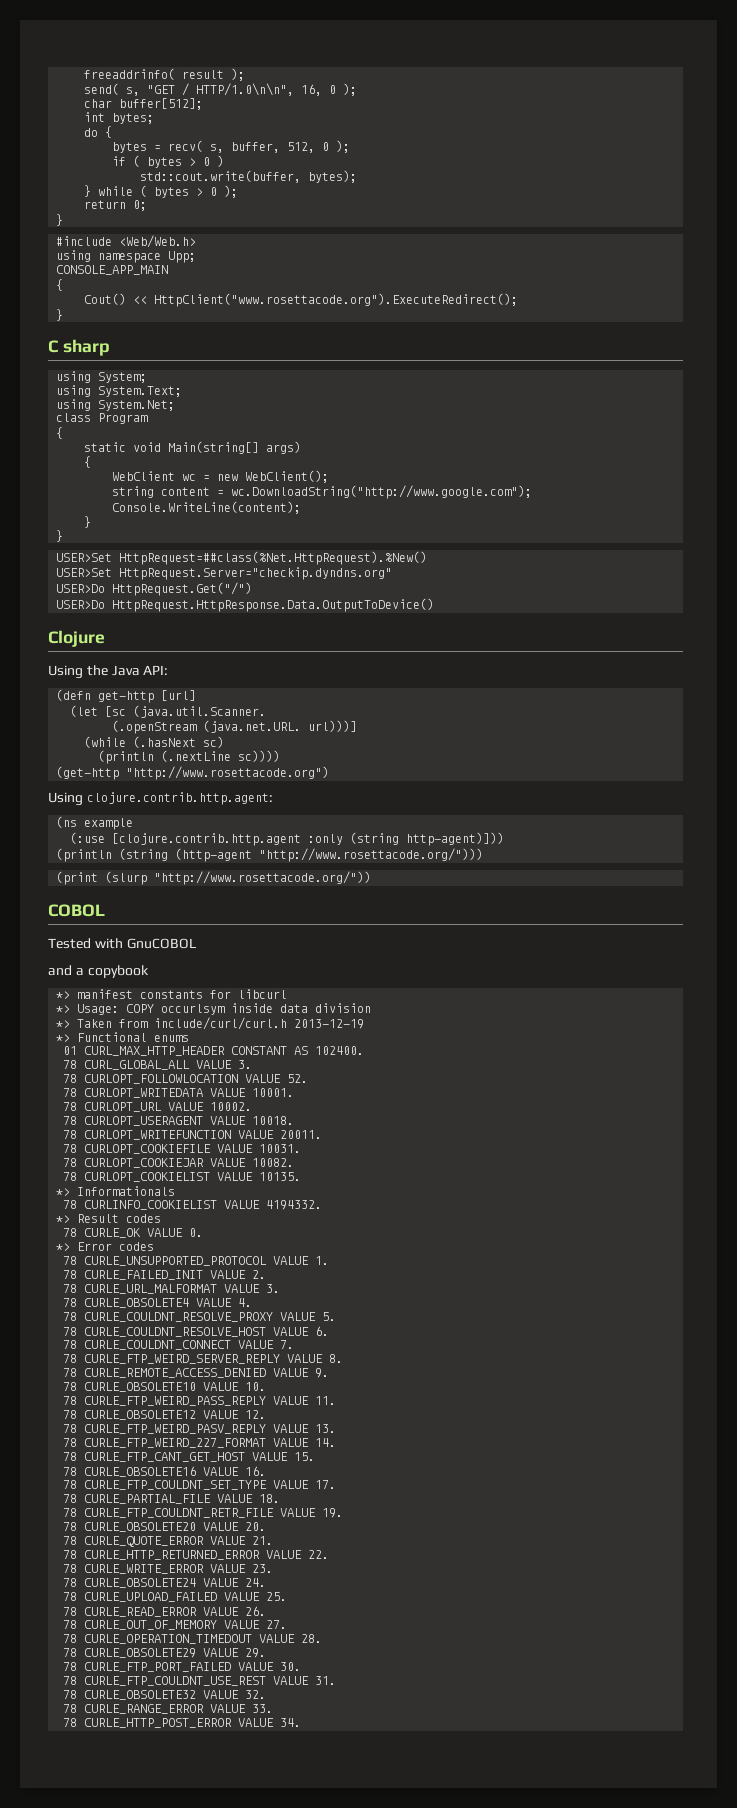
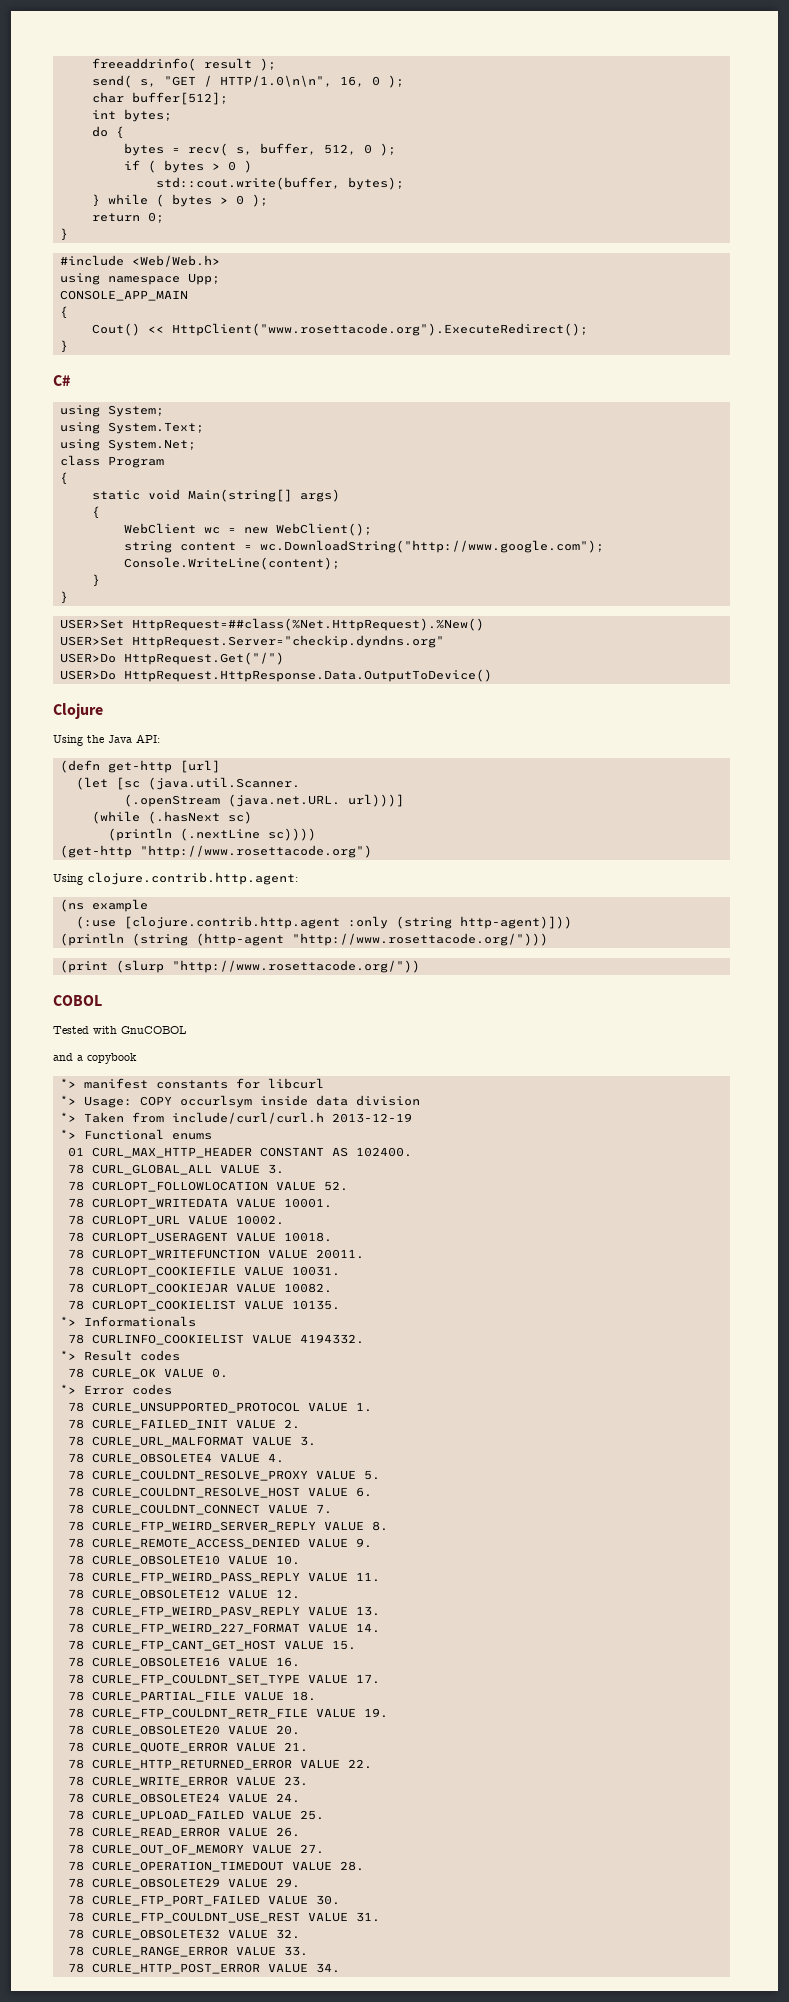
- C sharp
+ C#

